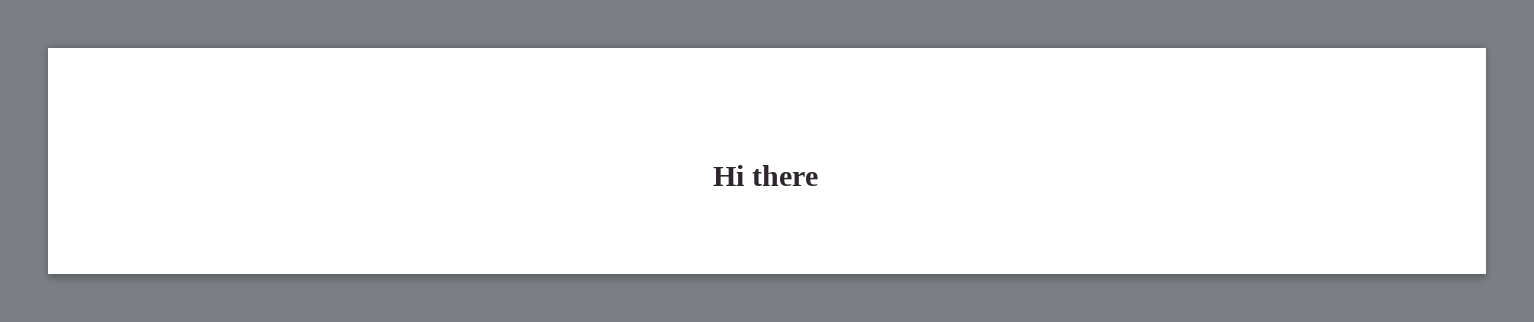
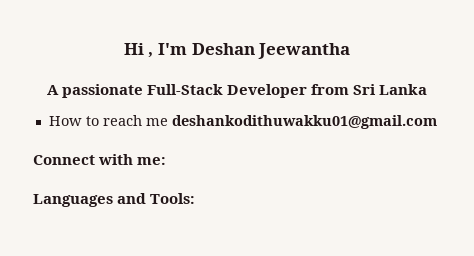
- Hi there
+ Hi , I'm Deshan Jeewantha
+ A passionate Full-Stack Developer from Sri Lanka
+ How to reach me deshankodithuwakku01@gmail.com
+ Connect with me:
+ Languages and Tools:

